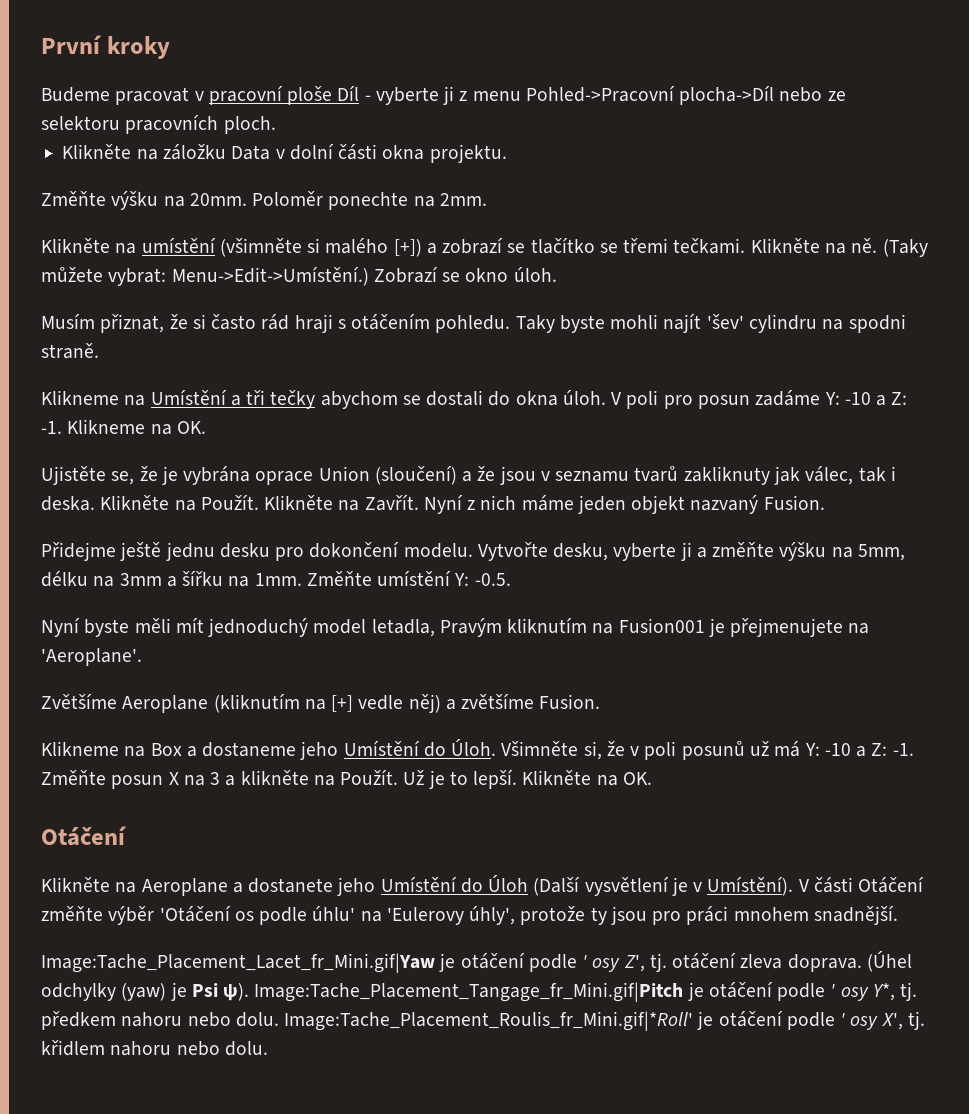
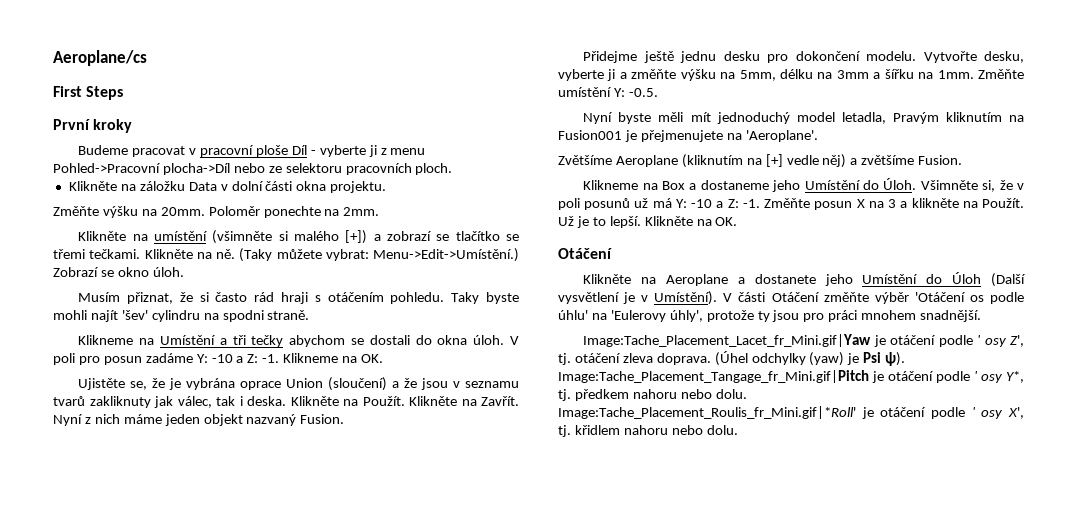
+ Aeroplane/cs
+ First Steps

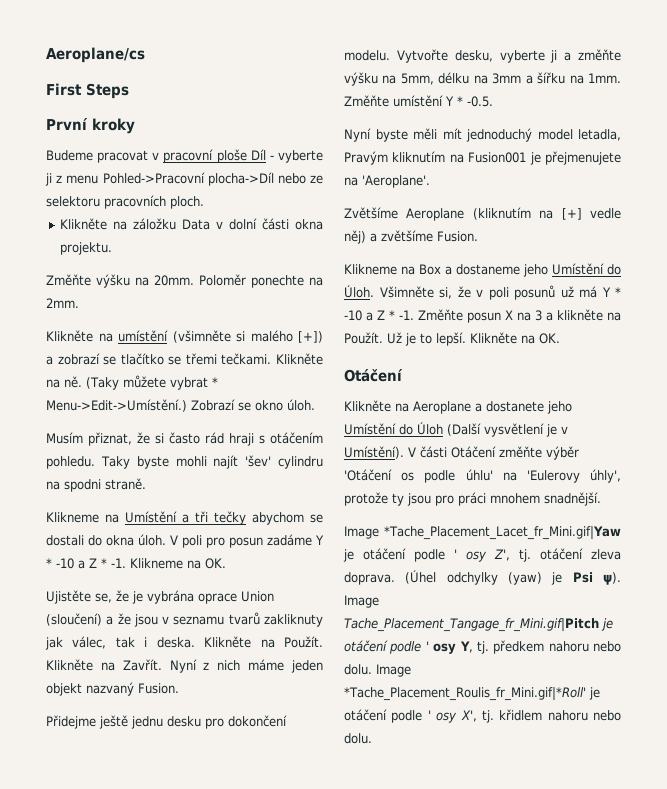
- (Taky můžete vybrat: Menu->Edit->Umístění.)
+ (Taky můžete vybrat * Menu->Edit->Umístění.)
- V poli pro posun zadáme Y: -10 a Z: -1.
+ V poli pro posun zadáme Y * -10 a Z * -1.
- Změňte umístění Y: -0.5.
+ Změňte umístění Y * -0.5.
- Všimněte si, že v poli posunů už má Y: -10 a Z: -1.
+ Všimněte si, že v poli posunů už má Y * -10 a Z * -1.
- Image:Tache_Placement_Lacet_fr_Mini.gif|Yaw je otáčení podle ' osy Z', tj. otáčení zleva doprava.
+ Image *Tache_Placement_Lacet_fr_Mini.gif|Yaw je otáčení podle ' osy Z', tj. otáčení zleva doprava.
- Image:Tache_Placement_Tangage_fr_Mini.gif|Pitch je otáčení podle ' osy Y*, tj. předkem nahoru nebo dolu.
+ Image Tache_Placement_Tangage_fr_Mini.gif|Pitch je otáčení podle ' osy Y, tj. předkem nahoru nebo dolu.
- Image:Tache_Placement_Roulis_fr_Mini.gif|*Roll' je otáčení podle ' osy X', tj. křidlem nahoru nebo dolu.
+ Image *Tache_Placement_Roulis_fr_Mini.gif|*Roll' je otáčení podle ' osy X', tj. křidlem nahoru nebo dolu.

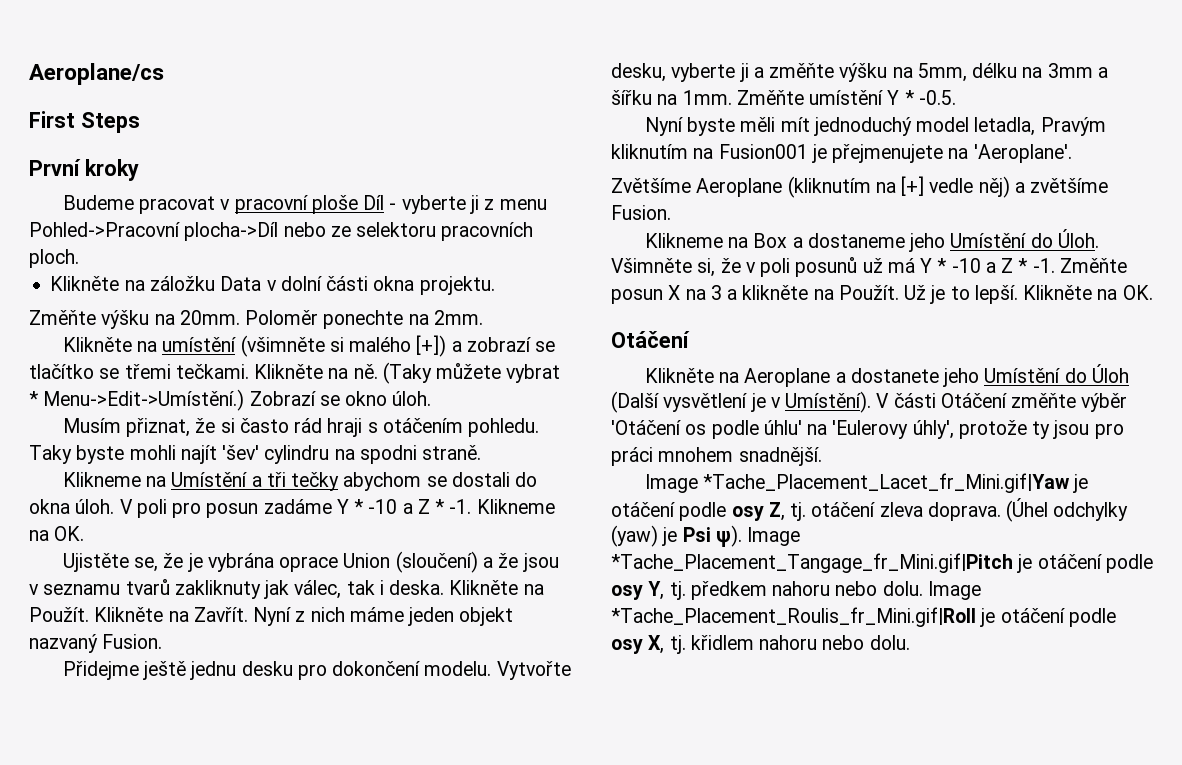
- Image *Tache_Placement_Lacet_fr_Mini.gif|Yaw je otáčení podle ' osy Z', tj. otáčení zleva doprava.
+ Image *Tache_Placement_Lacet_fr_Mini.gif|Yaw je otáčení podle osy Z, tj. otáčení zleva doprava.
- Image Tache_Placement_Tangage_fr_Mini.gif|Pitch je otáčení podle ' osy Y, tj. předkem nahoru nebo dolu.
+ Image *Tache_Placement_Tangage_fr_Mini.gif|Pitch je otáčení podle osy Y, tj. předkem nahoru nebo dolu.
- Image *Tache_Placement_Roulis_fr_Mini.gif|*Roll' je otáčení podle ' osy X', tj. křidlem nahoru nebo dolu.
+ Image *Tache_Placement_Roulis_fr_Mini.gif|Roll je otáčení podle osy X, tj. křidlem nahoru nebo dolu.

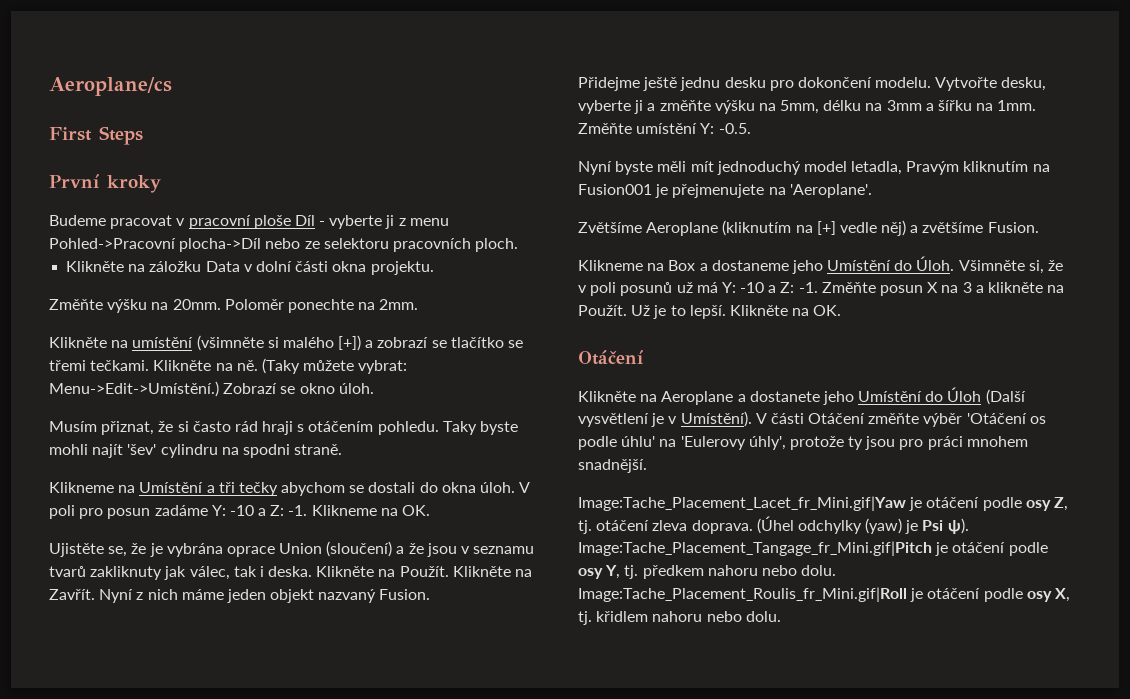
- (Taky můžete vybrat * Menu->Edit->Umístění.)
+ (Taky můžete vybrat: Menu->Edit->Umístění.)
- V poli pro posun zadáme Y * -10 a Z * -1.
+ V poli pro posun zadáme Y: -10 a Z: -1.
- Změňte umístění Y * -0.5.
+ Změňte umístění Y: -0.5.
- Všimněte si, že v poli posunů už má Y * -10 a Z * -1.
+ Všimněte si, že v poli posunů už má Y: -10 a Z: -1.
- Image *Tache_Placement_Lacet_fr_Mini.gif|Yaw je otáčení podle osy Z, tj. otáčení zleva doprava.
+ Image:Tache_Placement_Lacet_fr_Mini.gif|Yaw je otáčení podle osy Z, tj. otáčení zleva doprava.
- Image *Tache_Placement_Tangage_fr_Mini.gif|Pitch je otáčení podle osy Y, tj. předkem nahoru nebo dolu.
+ Image:Tache_Placement_Tangage_fr_Mini.gif|Pitch je otáčení podle osy Y, tj. předkem nahoru nebo dolu.
- Image *Tache_Placement_Roulis_fr_Mini.gif|Roll je otáčení podle osy X, tj. křidlem nahoru nebo dolu.
+ Image:Tache_Placement_Roulis_fr_Mini.gif|Roll je otáčení podle osy X, tj. křidlem nahoru nebo dolu.

